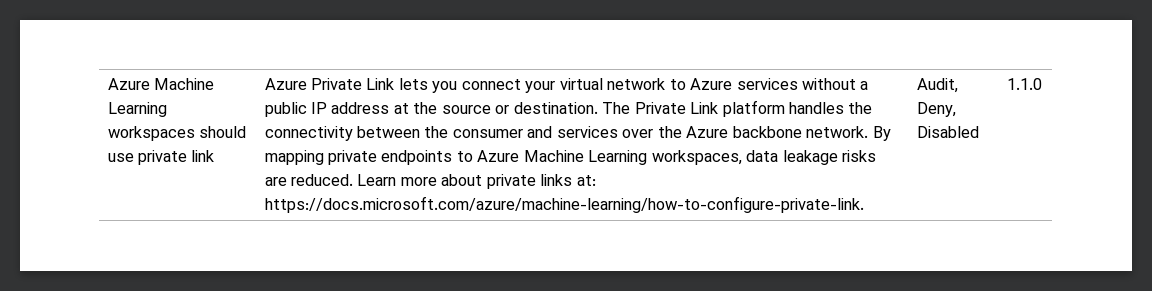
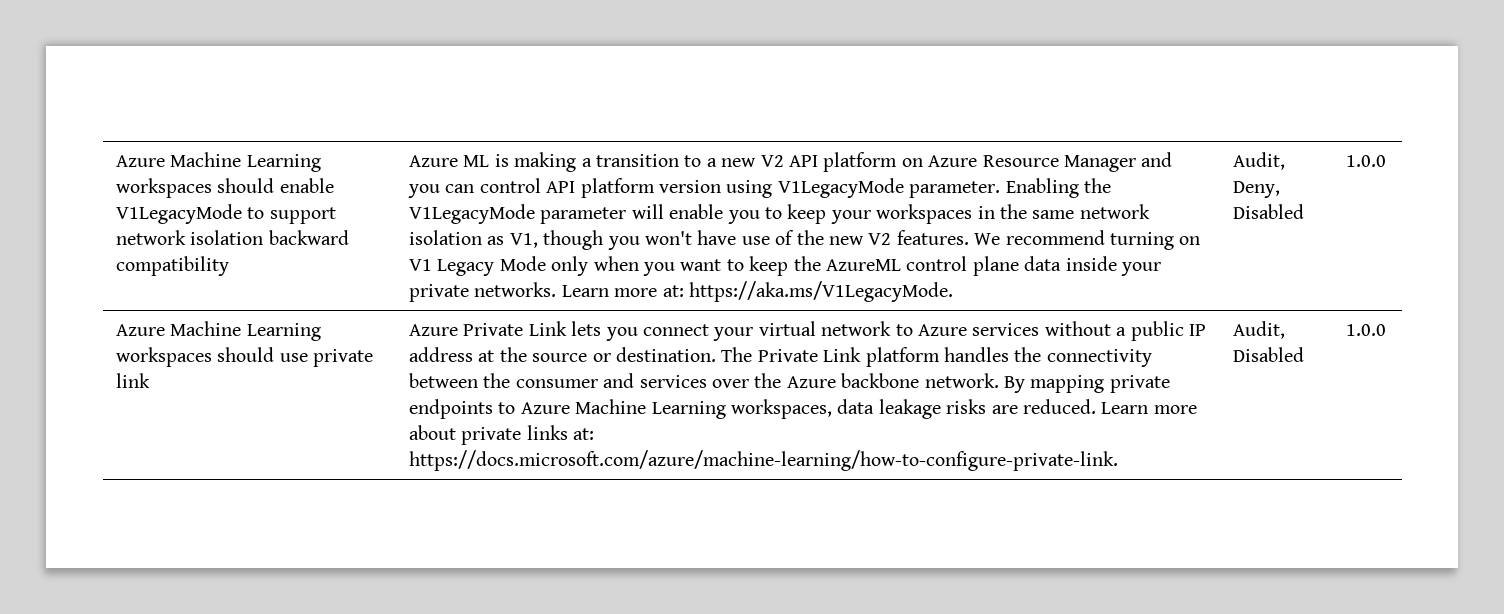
+ Azure Machine Learning workspaces should enable V1LegacyMode to support network isolation backward compatibility | Azure ML is making a transition to a new V2 API platform on Azure Resource Manager and you can control API platform version using V1LegacyMode parameter. Enabling the V1LegacyMode parameter will enable you to keep your workspaces in the same network isolation as V1, though you won't have use of the new V2 features. We recommend turning on V1 Legacy Mode only when you want to keep the AzureML control plane data inside your private networks. Learn more at: https://aka.ms/V1LegacyMode. | Audit, Deny, Disabled | 1.0.0
- Audit, Deny, Disabled | 1.1.0
+ Audit, Disabled | 1.0.0

